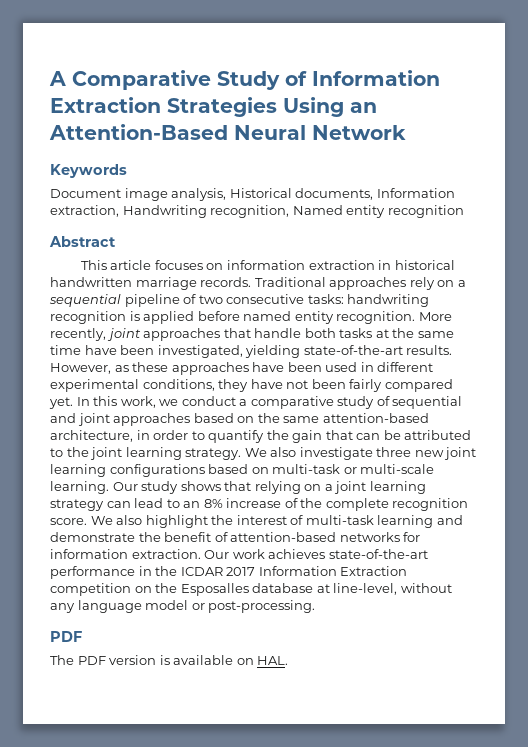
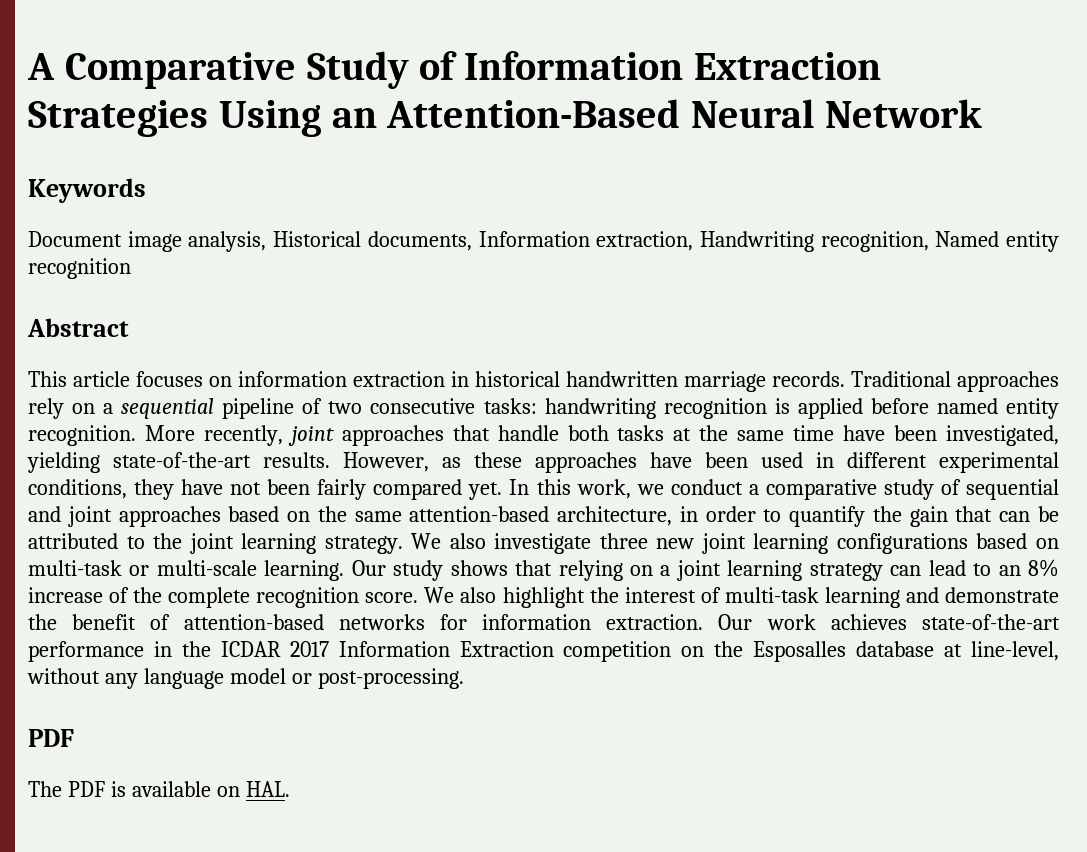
- The PDF version is available on HAL.
+ The PDF is available on HAL.

